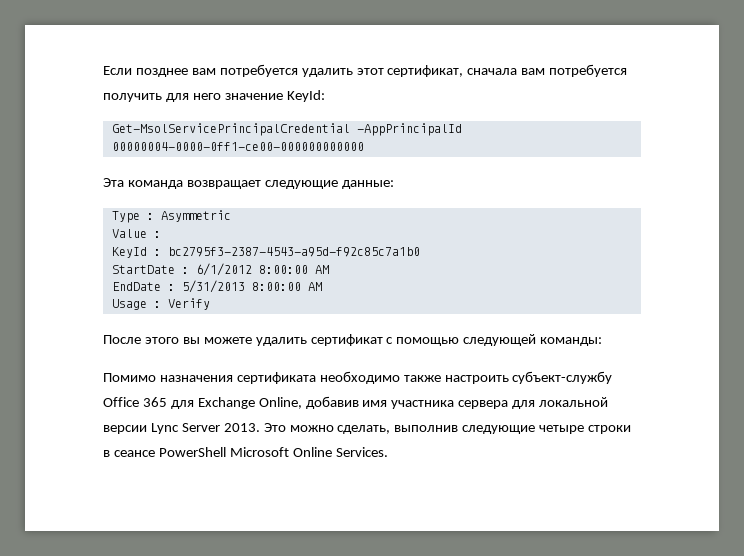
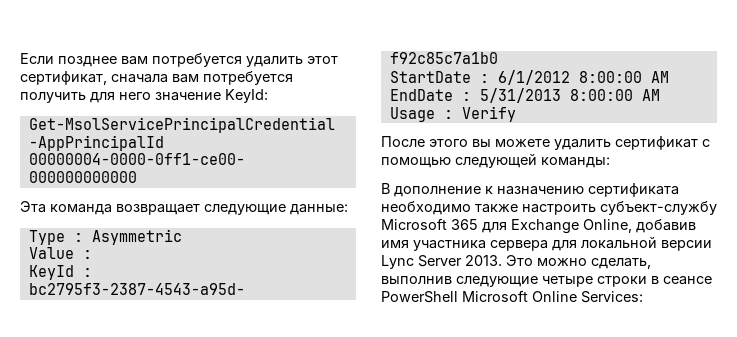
- Помимо назначения сертификата необходимо также настроить субъект-службу Office 365 для Exchange Online, добавив имя участника сервера для локальной версии Lync Server 2013.
+ В дополнение к назначению сертификата необходимо также настроить субъект-службу Microsoft 365 для Exchange Online, добавив имя участника сервера для локальной версии Lync Server 2013.
- Это можно сделать, выполнив следующие четыре строки в сеансе PowerShell Microsoft Online Services.
+ Это можно сделать, выполнив следующие четыре строки в сеансе PowerShell Microsoft Online Services:

